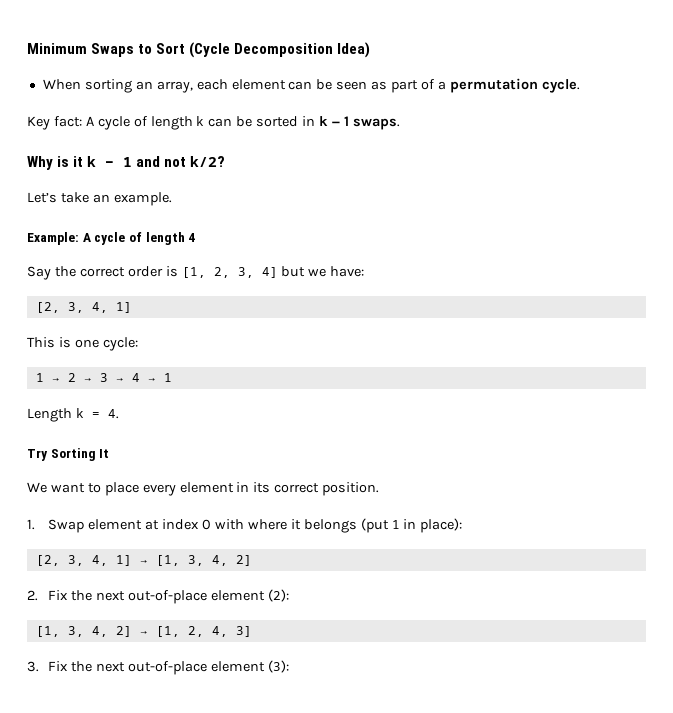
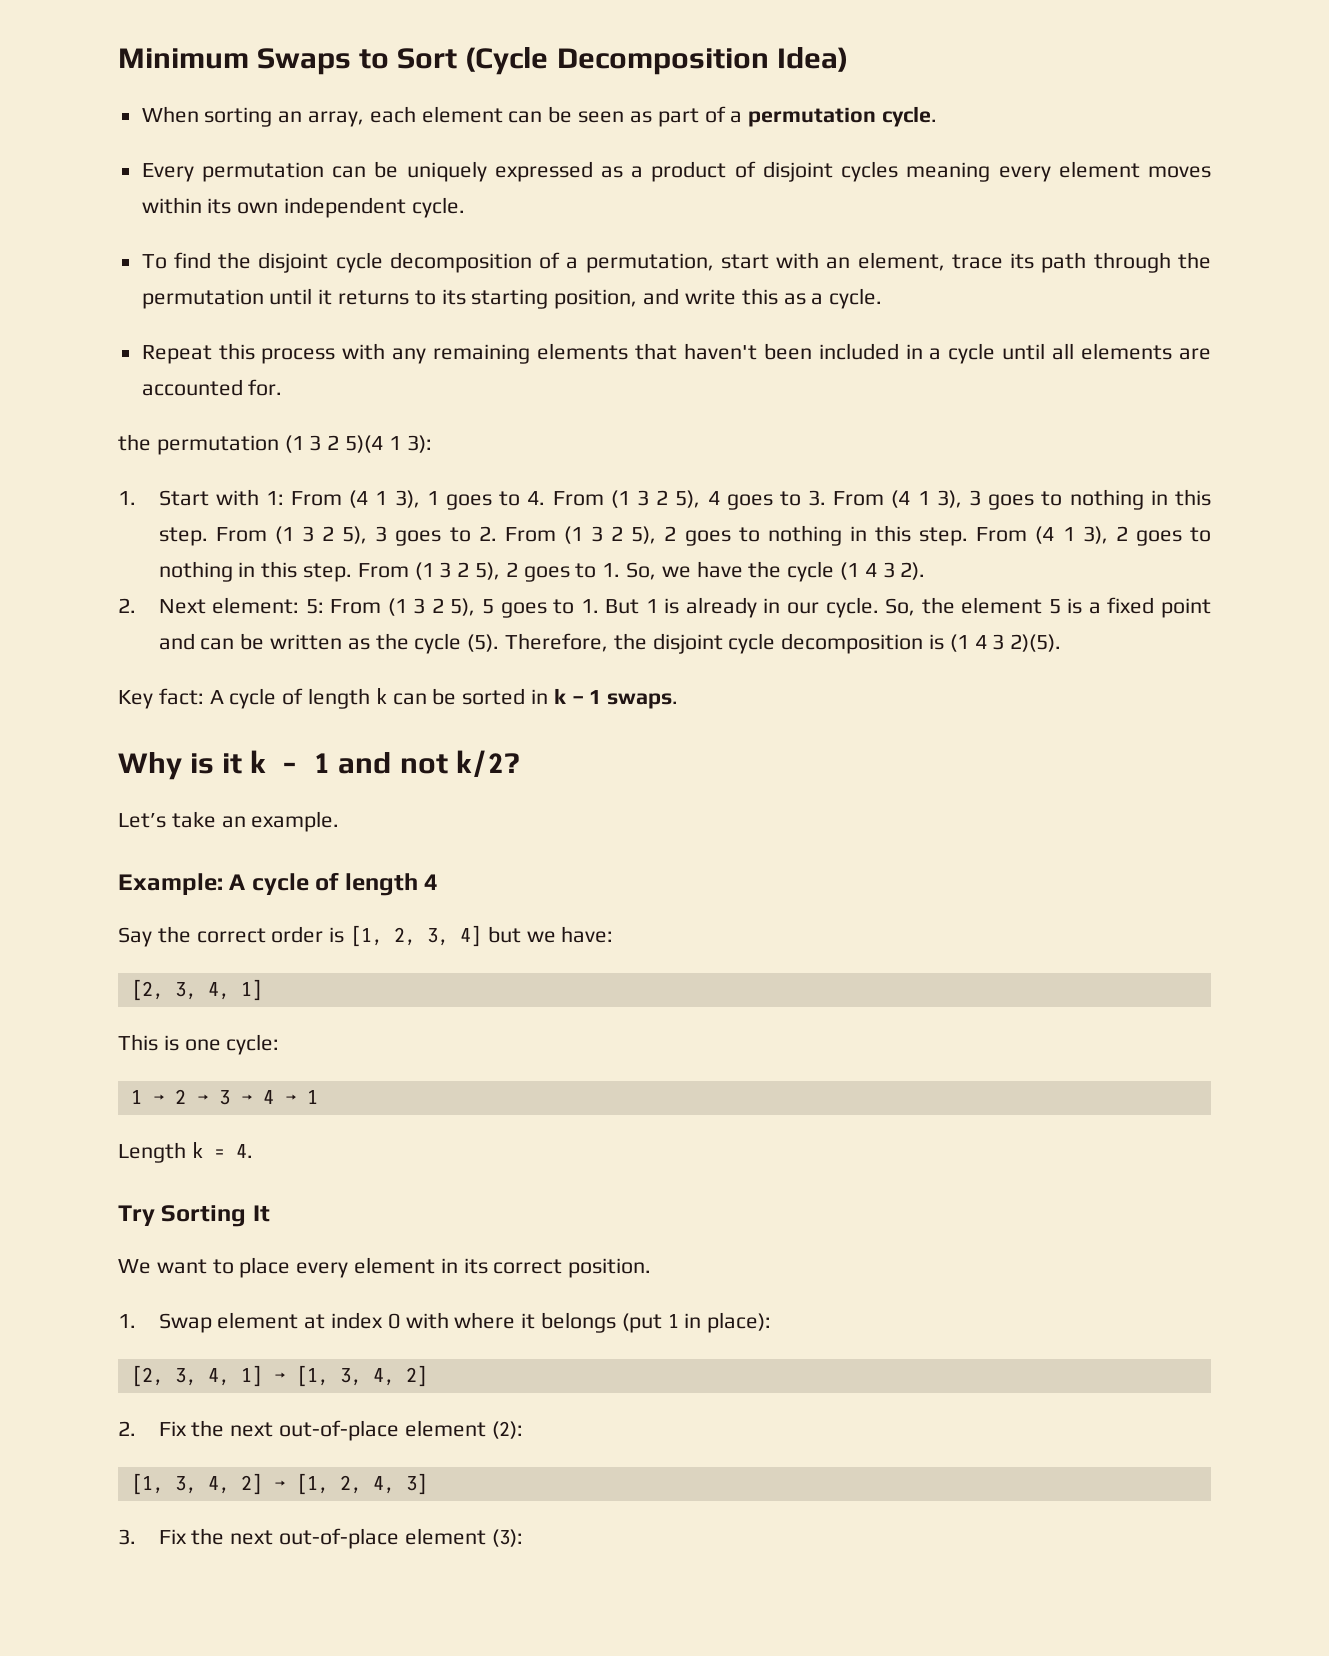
+ Every permutation can be uniquely expressed as a product of disjoint cycles meaning every element moves within its own independent cycle.
+ To find the disjoint cycle decomposition of a permutation, start with an element, trace its path through the permutation until it returns to its starting position, and write this as a cycle.
+ Repeat this process with any remaining elements that haven't been included in a cycle until all elements are accounted for.
+ the permutation (1 3 2 5)(4 1 3):
+ 1. Start with 1: From (4 1 3), 1 goes to 4. From (1 3 2 5), 4 goes to 3. From (4 1 3), 3 goes to nothing in this step. From (1 3 2 5), 3 goes to 2. From (1 3 2 5), 2 goes to nothing in this step. From (4 1 3), 2 goes to nothing in this step. From (1 3 2 5), 2 goes to 1. So, we have the cycle (1 4 3 2).
+ 2. Next element: 5: From (1 3 2 5), 5 goes to 1. But 1 is already in our cycle. So, the element 5 is a fixed point and can be written as the cycle (5). Therefore, the disjoint cycle decomposition is (1 4 3 2)(5).

